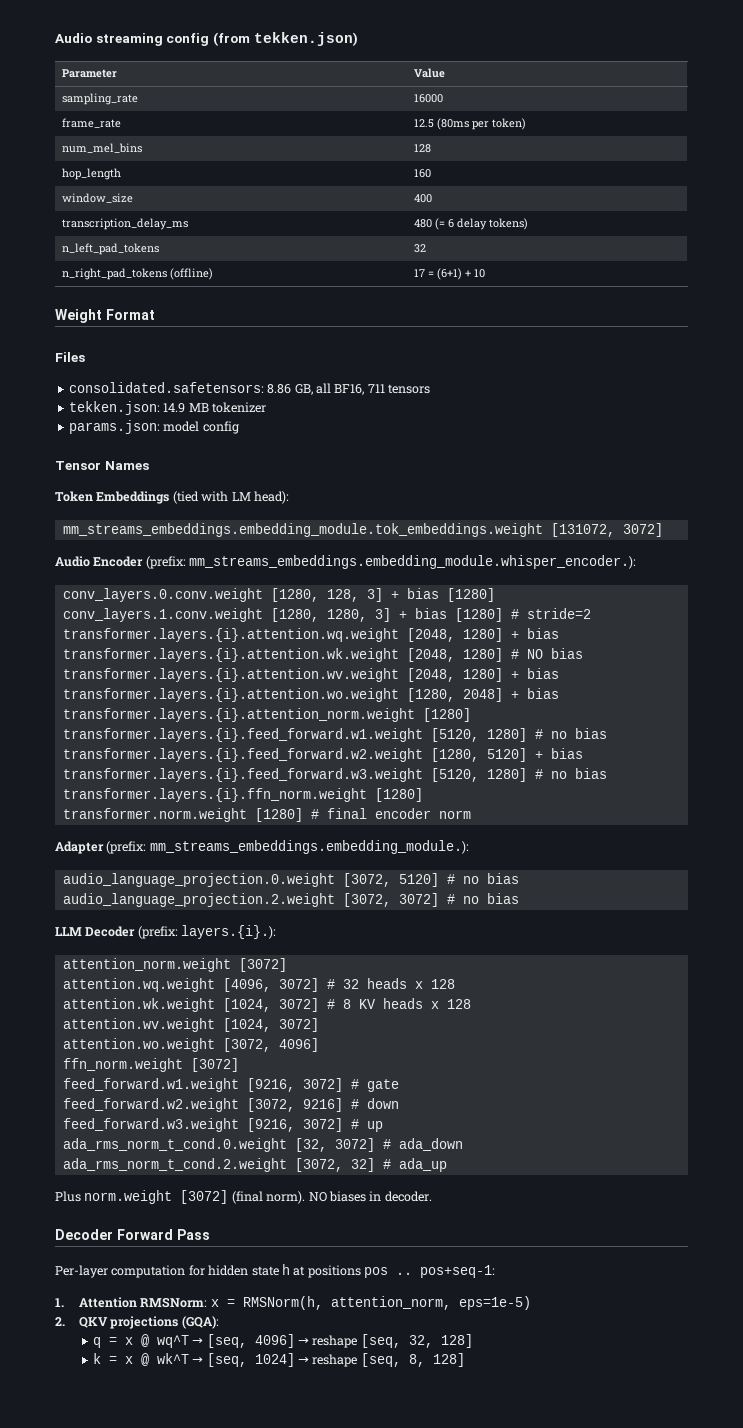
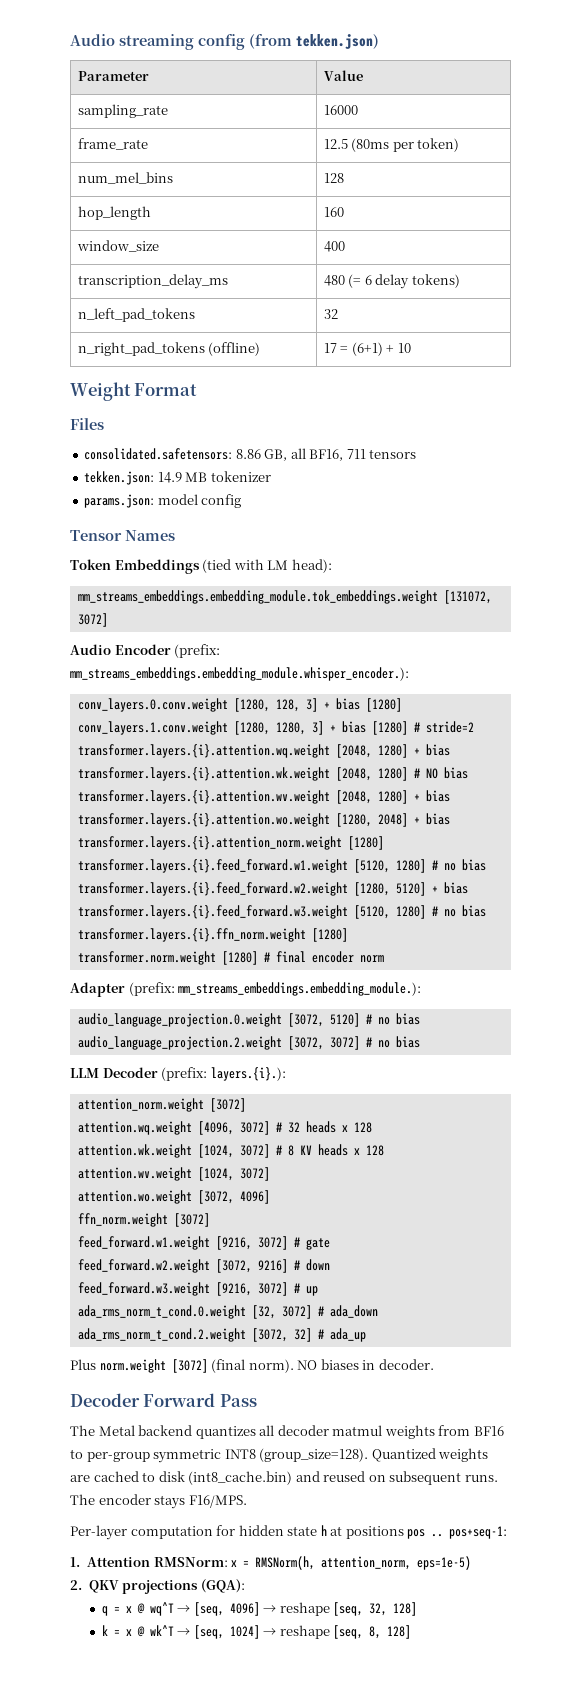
+ The Metal backend quantizes all decoder matmul weights from BF16 to per-group symmetric INT8 (group_size=128). Quantized weights are cached to disk (int8_cache.bin) and reused on subsequent runs. The encoder stays F16/MPS.

